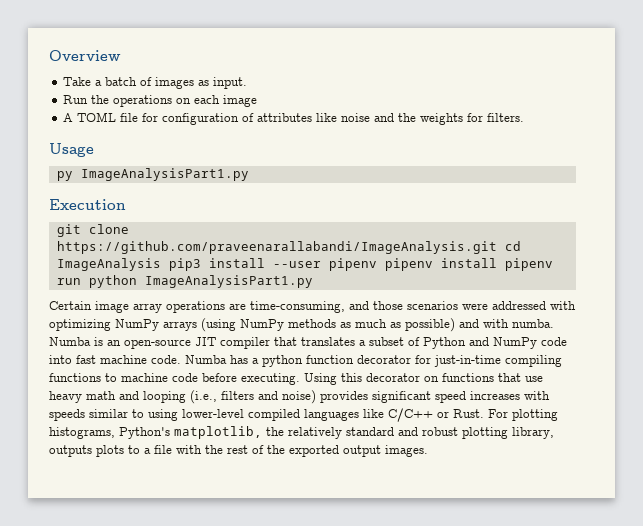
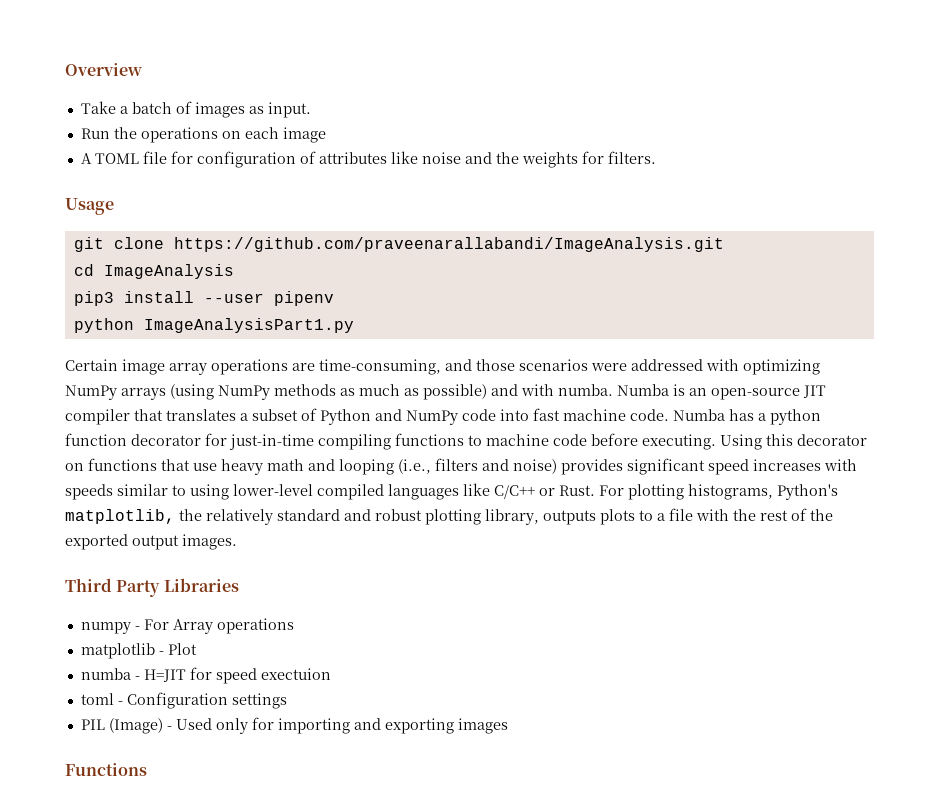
- py ImageAnalysisPart1.py
- Execution
- git clone https://github.com/praveenarallabandi/ImageAnalysis.git cd ImageAnalysis pip3 install --user pipenv pipenv install pipenv run python ImageAnalysisPart1.py
+ git clone https://github.com/praveenarallabandi/ImageAnalysis.git
+ cd ImageAnalysis
+ pip3 install --user pipenv
+ python ImageAnalysisPart1.py
+ Third Party Libraries
+ numpy - For Array operations
+ matplotlib - Plot
+ numba - H=JIT for speed exectuion
+ toml - Configuration settings
+ PIL (Image) - Used only for importing and exporting images
+ Functions

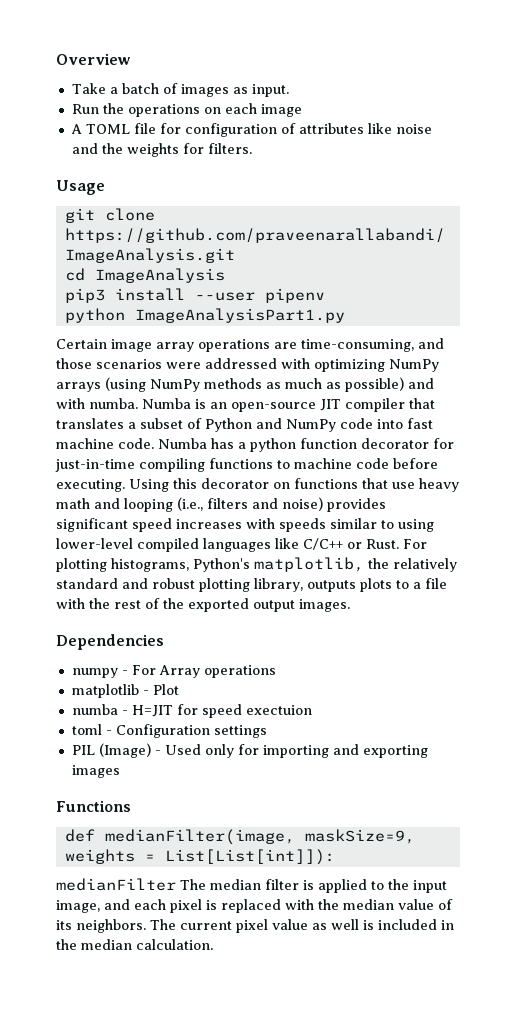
- Third Party Libraries
+ Dependencies
+ def medianFilter(image, maskSize=9, weights = List[List[int]]):
+ medianFilter The median filter is applied to the input image, and each pixel is replaced with the median value of its neighbors. The current pixel value as well is included in the median calculation.

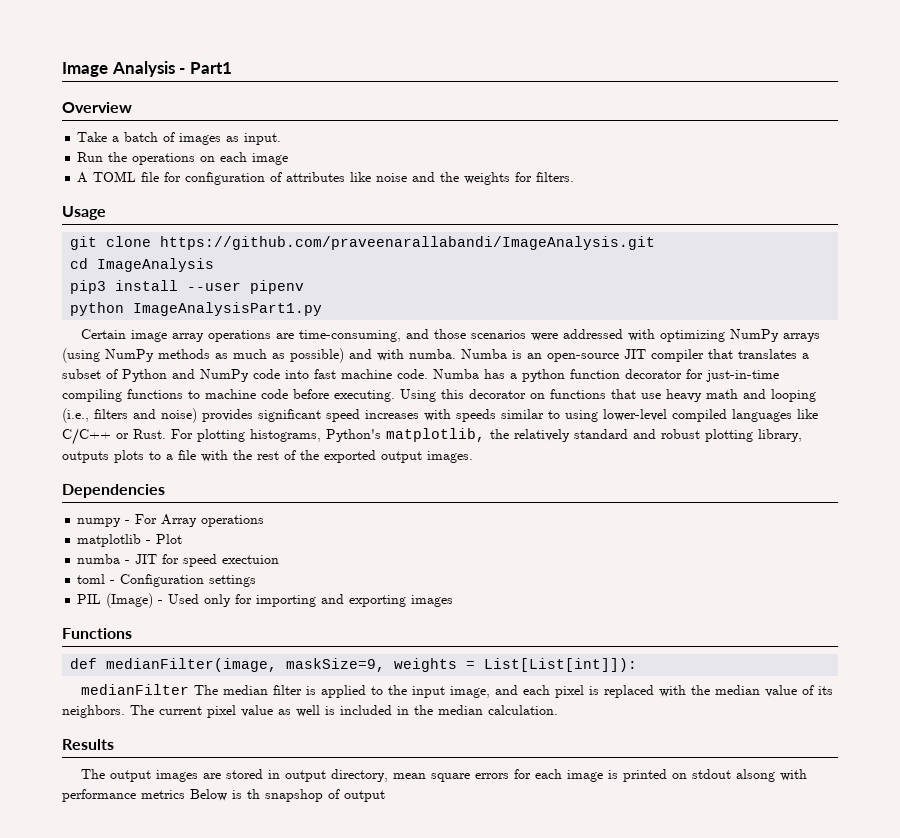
+ Image Analysis - Part1
- numba - H=JIT for speed exectuion
+ numba - JIT for speed exectuion
+ Results
+ The output images are stored in output directory, mean square errors for each image is printed on stdout alsong with performance metrics Below is th snapshop of output

